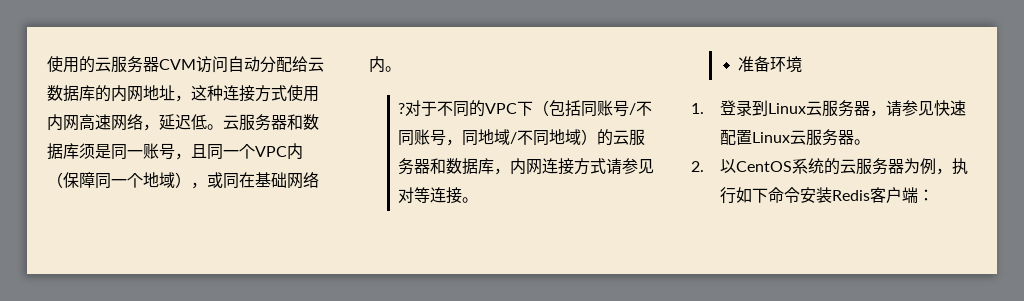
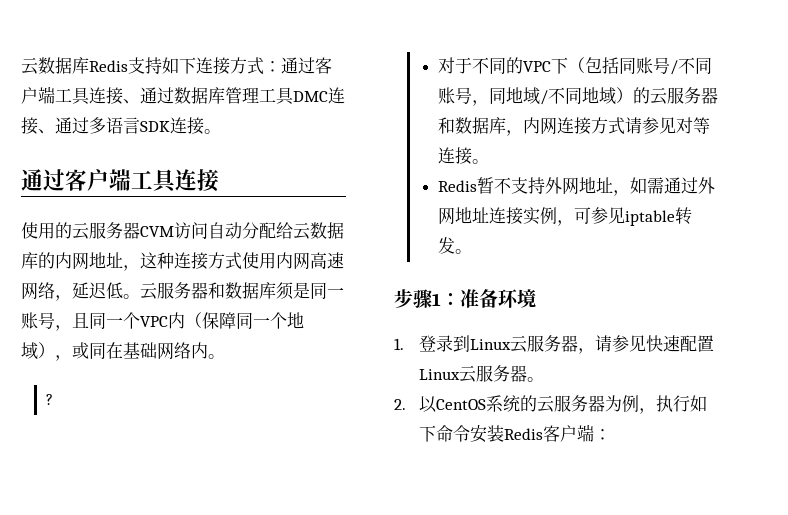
+ 云数据库Redis支持如下连接方式：通过客户端工具连接、通过数据库管理工具DMC连接、通过多语言SDK连接。
+ 通过客户端工具连接
- ?对于不同的VPC下（包括同账号/不同账号，同地域/不同地域）的云服务器和数据库，内网连接方式请参见对等连接。
+ ?
+ 对于不同的VPC下（包括同账号/不同账号，同地域/不同地域）的云服务器和数据库，内网连接方式请参见对等连接。
- 准备环境
+ Redis暂不支持外网地址，如需通过外网地址连接实例，可参见iptable转发。
+ 步骤1：准备环境

